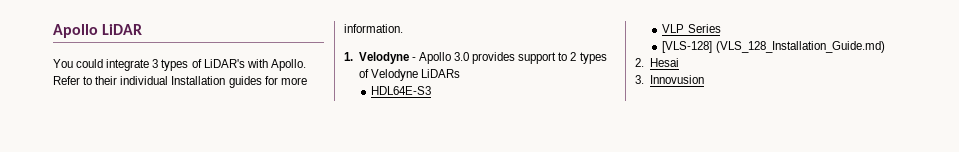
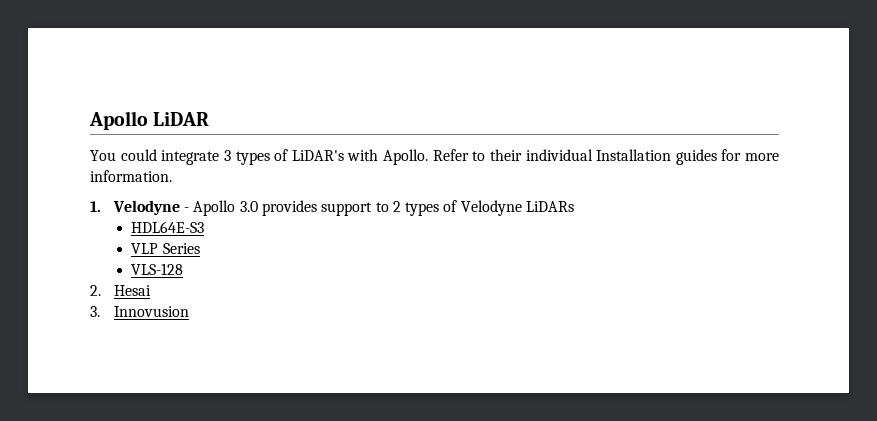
- [VLS-128] (VLS_128_Installation_Guide.md)
+ VLS-128

